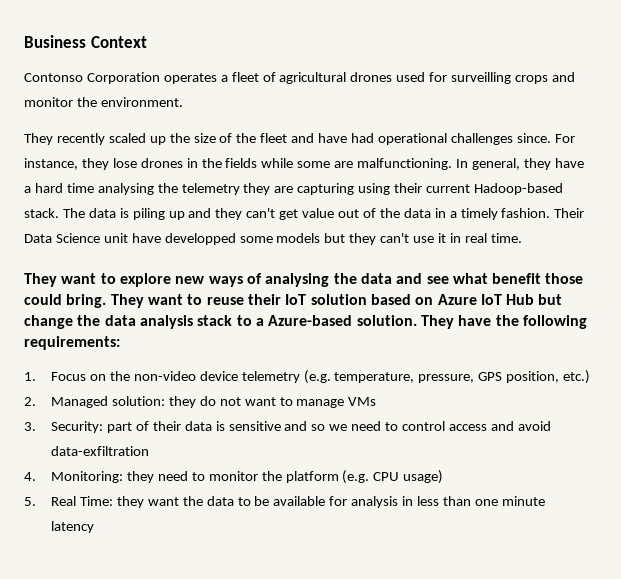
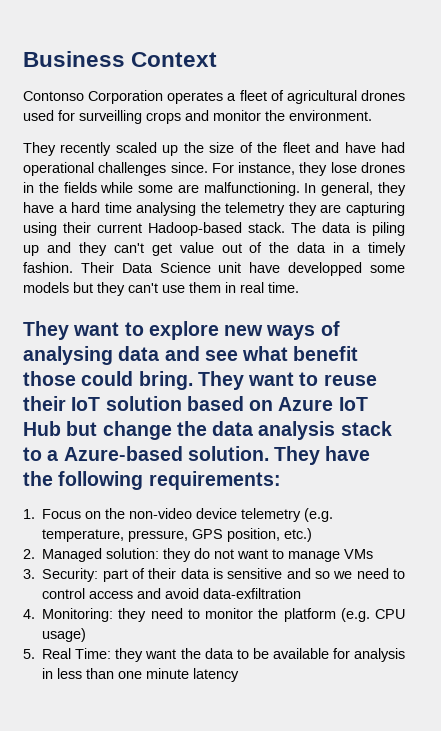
- Their Data Science unit have developped some models but they can't use it in real time.
+ Their Data Science unit have developped some models but they can't use them in real time.
- They want to explore new ways of analysing the data and see what benefit those could bring.
+ They want to explore new ways of analysing data and see what benefit those could bring.

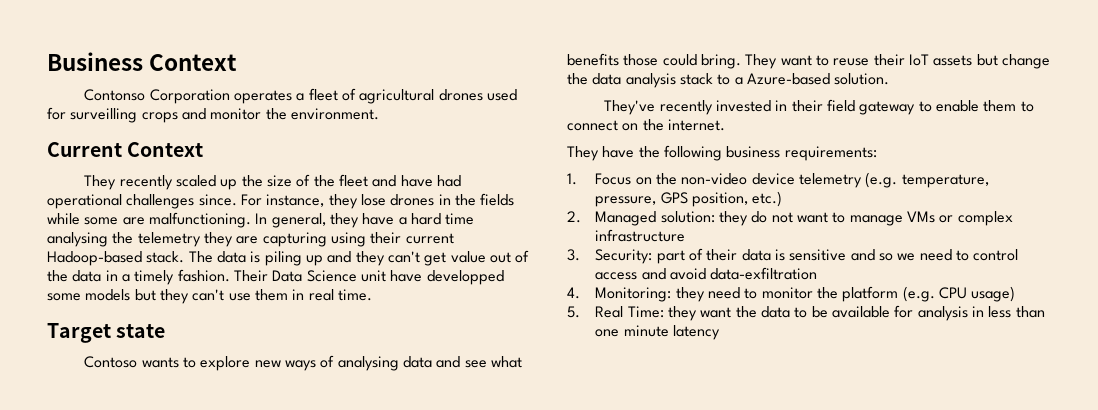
+ Current Context
- They want to explore new ways of analysing data and see what benefit those could bring.
+ Target state
+ Contoso wants to explore new ways of analysing data and see what benefits those could bring.
- They want to reuse their IoT solution based on Azure IoT Hub but change the data analysis stack to a Azure-based solution. They have the following requirements:
+ They want to reuse their IoT assets but change the data analysis stack to a Azure-based solution.
+ They've recently invested in their field gateway to enable them to connect on the internet.
+ They have the following business requirements:
- 2. Managed solution: they do not want to manage VMs
+ 2. Managed solution: they do not want to manage VMs or complex infrastructure

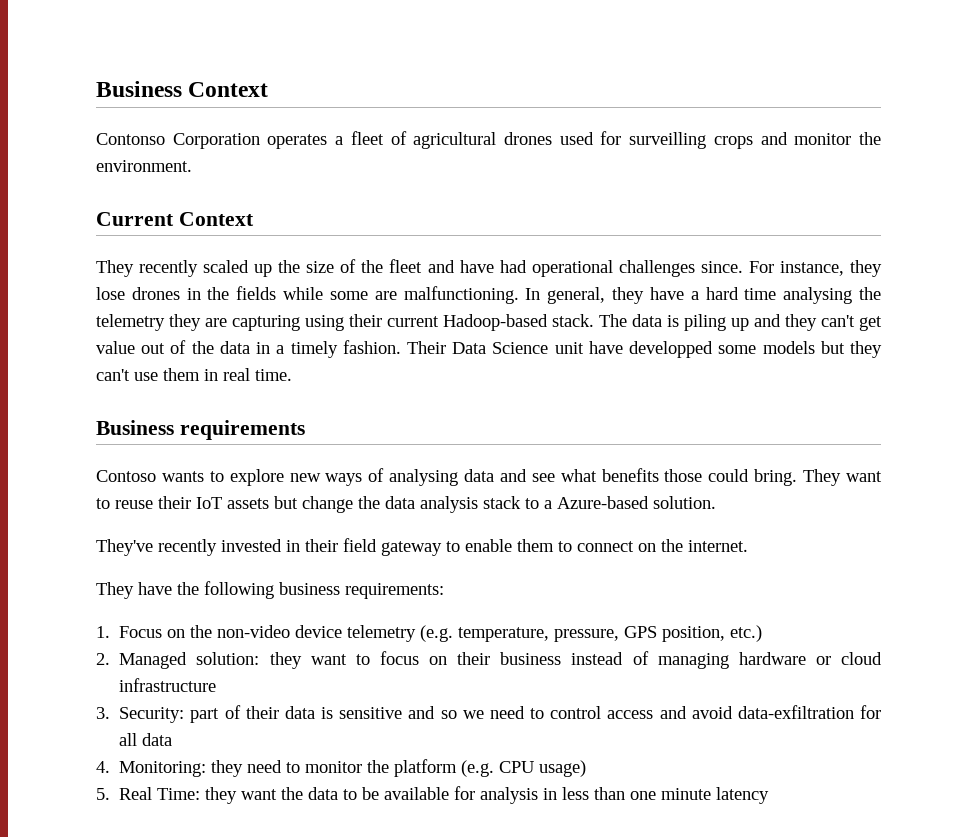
- Target state
+ Business requirements
- 2. Managed solution: they do not want to manage VMs or complex infrastructure
+ 2. Managed solution: they want to focus on their business instead of managing hardware or cloud infrastructure
- 3. Security: part of their data is sensitive and so we need to control access and avoid data-exfiltration
+ 3. Security: part of their data is sensitive and so we need to control access and avoid data-exfiltration for all data

